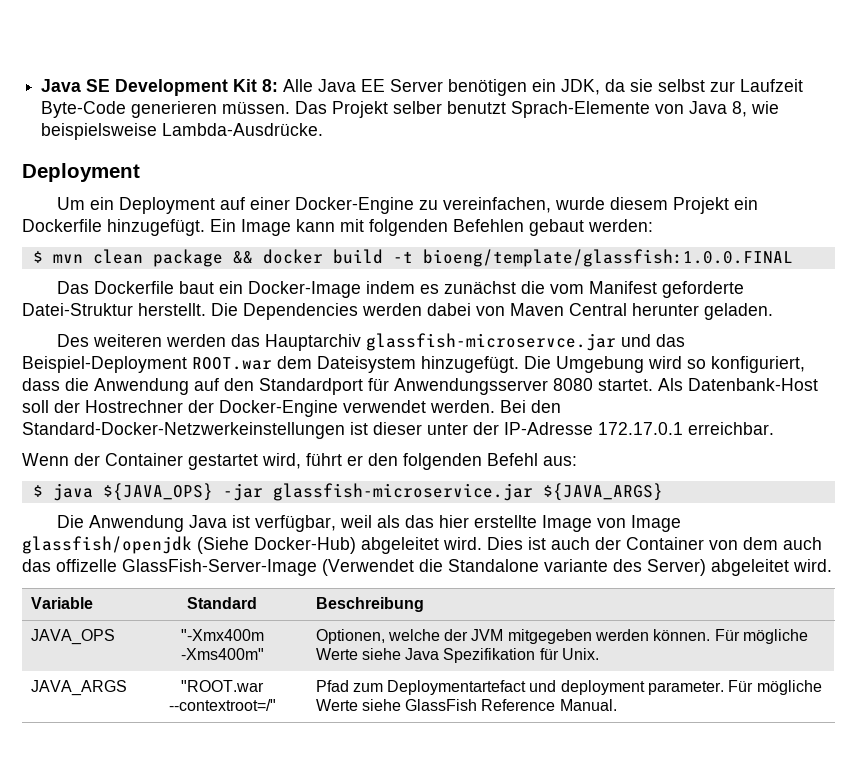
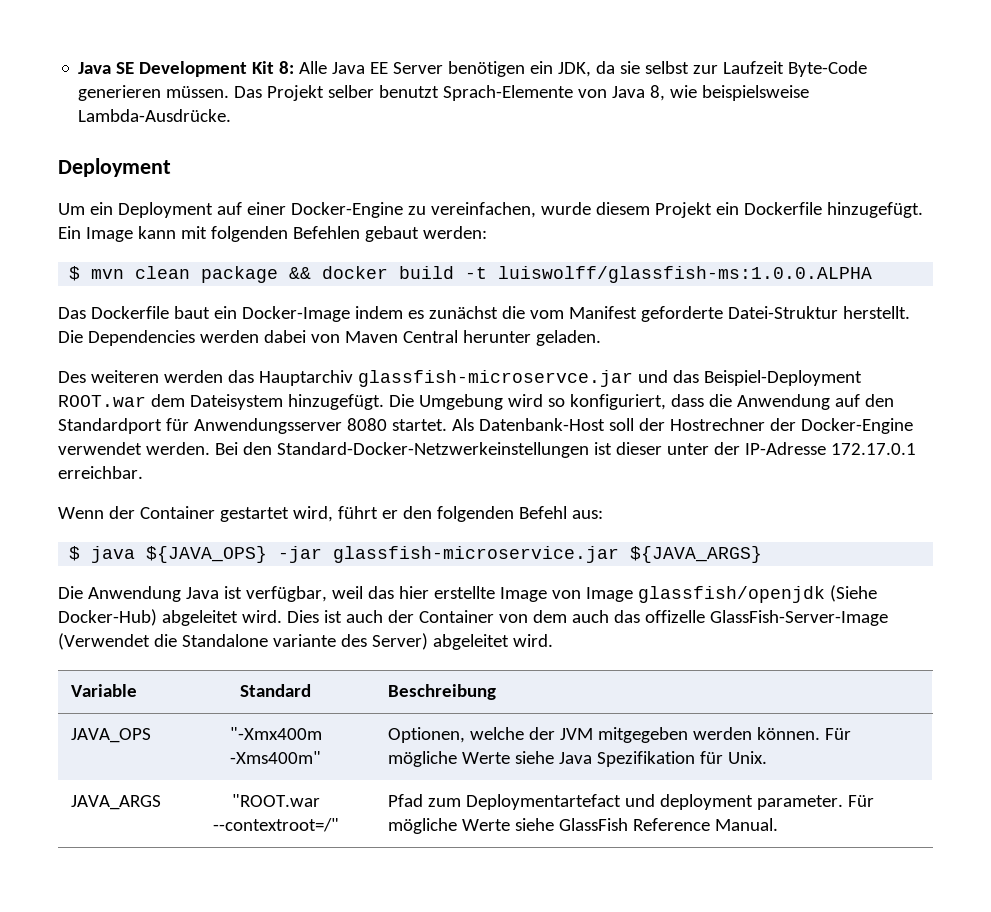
- $ mvn clean package && docker build -t bioeng/template/glassfish:1.0.0.FINAL
+ $ mvn clean package && docker build -t luiswolff/glassfish-ms:1.0.0.ALPHA
- Die Anwendung Java ist verfügbar, weil als das hier erstellte Image von Image glassfish/openjdk (Siehe Docker-Hub) abgeleitet wird.
+ Die Anwendung Java ist verfügbar, weil das hier erstellte Image von Image glassfish/openjdk (Siehe Docker-Hub) abgeleitet wird.

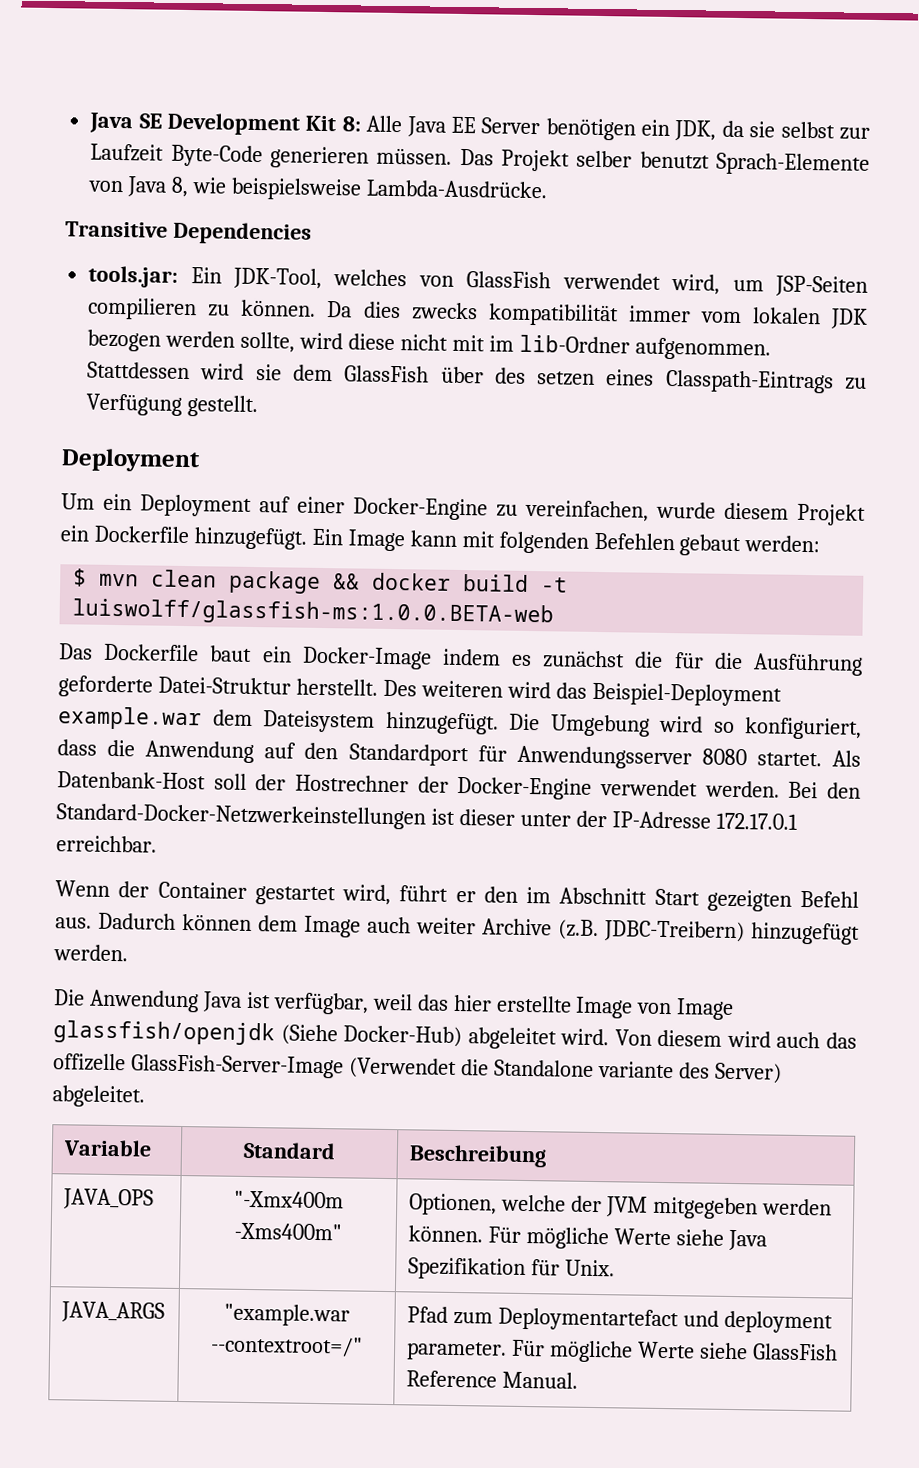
+ Transitive Dependencies
+ tools.jar: Ein JDK-Tool, welches von GlassFish verwendet wird, um JSP-Seiten compilieren zu können. Da dies zwecks kompatibilität immer vom lokalen JDK bezogen werden sollte, wird diese nicht mit im lib-Ordner aufgenommen. Stattdessen wird sie dem GlassFish über des setzen eines Classpath-Eintrags zu Verfügung gestellt.
- $ mvn clean package && docker build -t luiswolff/glassfish-ms:1.0.0.ALPHA
+ $ mvn clean package && docker build -t luiswolff/glassfish-ms:1.0.0.BETA-web
- Das Dockerfile baut ein Docker-Image indem es zunächst die vom Manifest geforderte Datei-Struktur herstellt. Die Dependencies werden dabei von Maven Central herunter geladen.
- Des weiteren werden das Hauptarchiv glassfish-microservce.jar und das Beispiel-Deployment ROOT.war dem Dateisystem hinzugefügt.
+ Das Dockerfile baut ein Docker-Image indem es zunächst die für die Ausführung geforderte Datei-Struktur herstellt. Des weiteren wird das Beispiel-Deployment example.war dem Dateisystem hinzugefügt.
- Wenn der Container gestartet wird, führt er den folgenden Befehl aus:
- $ java ${JAVA_OPS} -jar glassfish-microservice.jar ${JAVA_ARGS}
+ Wenn der Container gestartet wird, führt er den im Abschnitt Start gezeigten Befehl aus. Dadurch können dem Image auch weiter Archive (z.B. JDBC-Treibern) hinzugefügt werden.
- Dies ist auch der Container von dem auch das offizelle GlassFish-Server-Image (Verwendet die Standalone variante des Server) abgeleitet wird.
+ Von diesem wird auch das offizelle GlassFish-Server-Image (Verwendet die Standalone variante des Server) abgeleitet.
- JAVA_ARGS | "ROOT.war --contextroot=/" | Pfad zum Deploymentartefact und deployment parameter. Für mögliche Werte siehe GlassFish Reference Manual.
+ JAVA_ARGS | "example.war --contextroot=/" | Pfad zum Deploymentartefact und deployment parameter. Für mögliche Werte siehe GlassFish Reference Manual.

